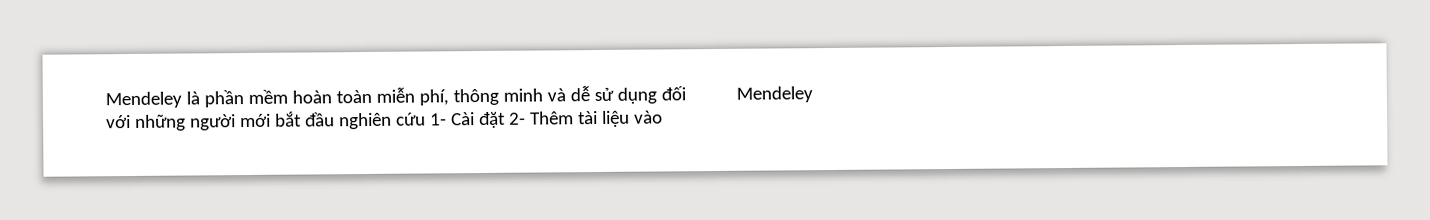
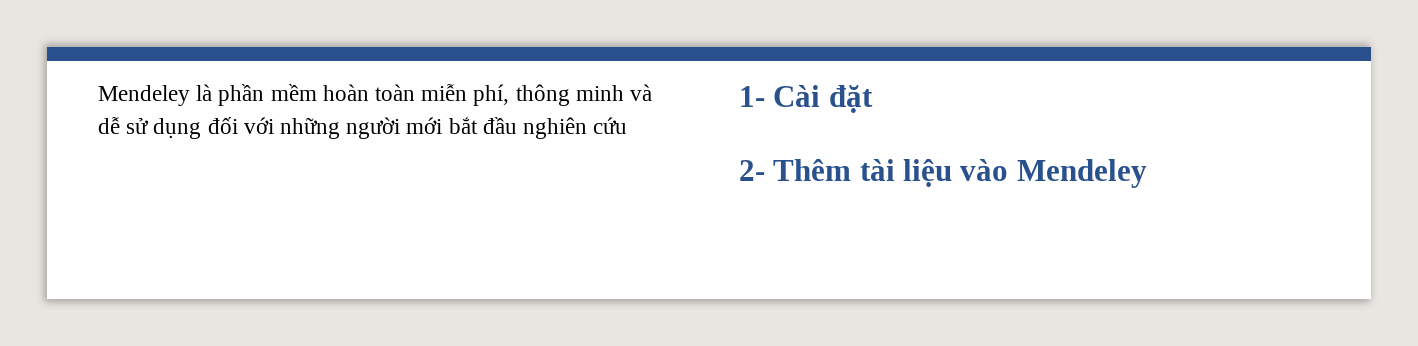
- Mendeley là phần mềm hoàn toàn miễn phí, thông minh và dễ sử dụng đối với những người mới bắt đầu nghiên cứu 1- Cài đặt 2- Thêm tài liệu vào Mendeley
+ Mendeley là phần mềm hoàn toàn miễn phí, thông minh và dễ sử dụng đối với những người mới bắt đầu nghiên cứu
+ 1- Cài đặt
+ 2- Thêm tài liệu vào Mendeley

